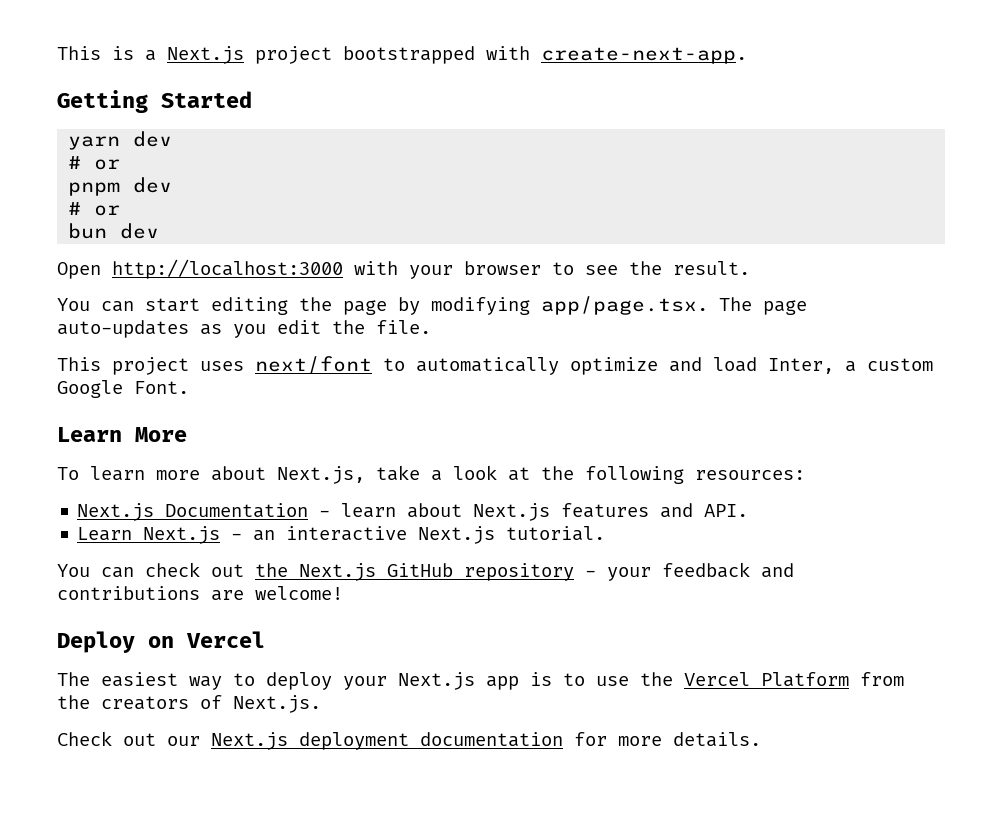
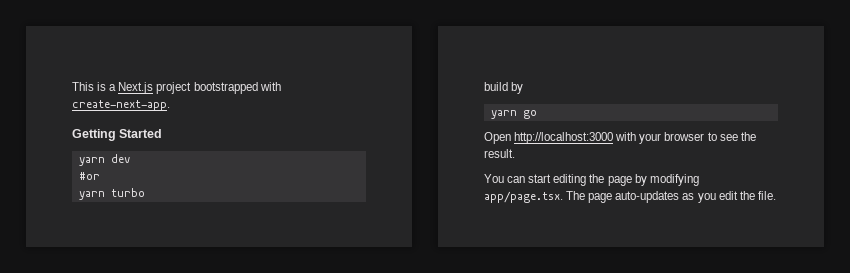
  yarn dev
- # or
- pnpm dev
- # or
- bun dev
+ #or
+ yarn turbo
+ build by
+ yarn go
- This project uses next/font to automatically optimize and load Inter, a custom Google Font.
- Learn More
- To learn more about Next.js, take a look at the following resources:
- Next.js Documentation - learn about Next.js features and API.
- Learn Next.js - an interactive Next.js tutorial.
- You can check out the Next.js GitHub repository - your feedback and contributions are welcome!
- Deploy on Vercel
- The easiest way to deploy your Next.js app is to use the Vercel Platform from the creators of Next.js.
- Check out our Next.js deployment documentation for more details.

